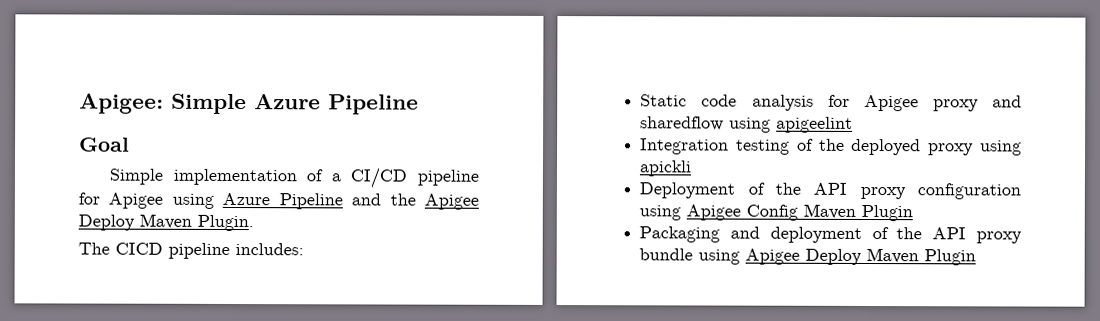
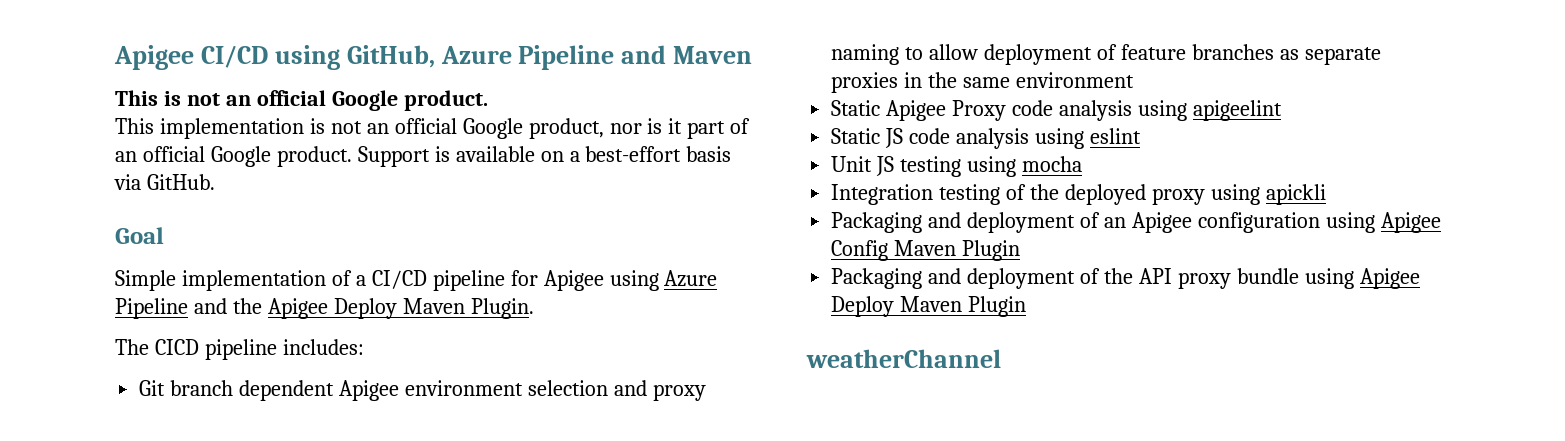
- Apigee: Simple Azure Pipeline
+ Apigee CI/CD using GitHub, Azure Pipeline and Maven
+ This is not an official Google product.
+ This implementation is not an official Google product, nor is it part of an official Google product. Support is available on a best-effort basis via GitHub.
- Static code analysis for Apigee proxy and sharedflow using apigeelint
+ Git branch dependent Apigee environment selection and proxy naming to allow deployment of feature branches as separate proxies in the same environment
+ Static Apigee Proxy code analysis using apigeelint
+ Static JS code analysis using eslint
+ Unit JS testing using mocha
- Deployment of the API proxy configuration using Apigee Config Maven Plugin
+ Packaging and deployment of an Apigee configuration using Apigee Config Maven Plugin
+ weatherChannel

